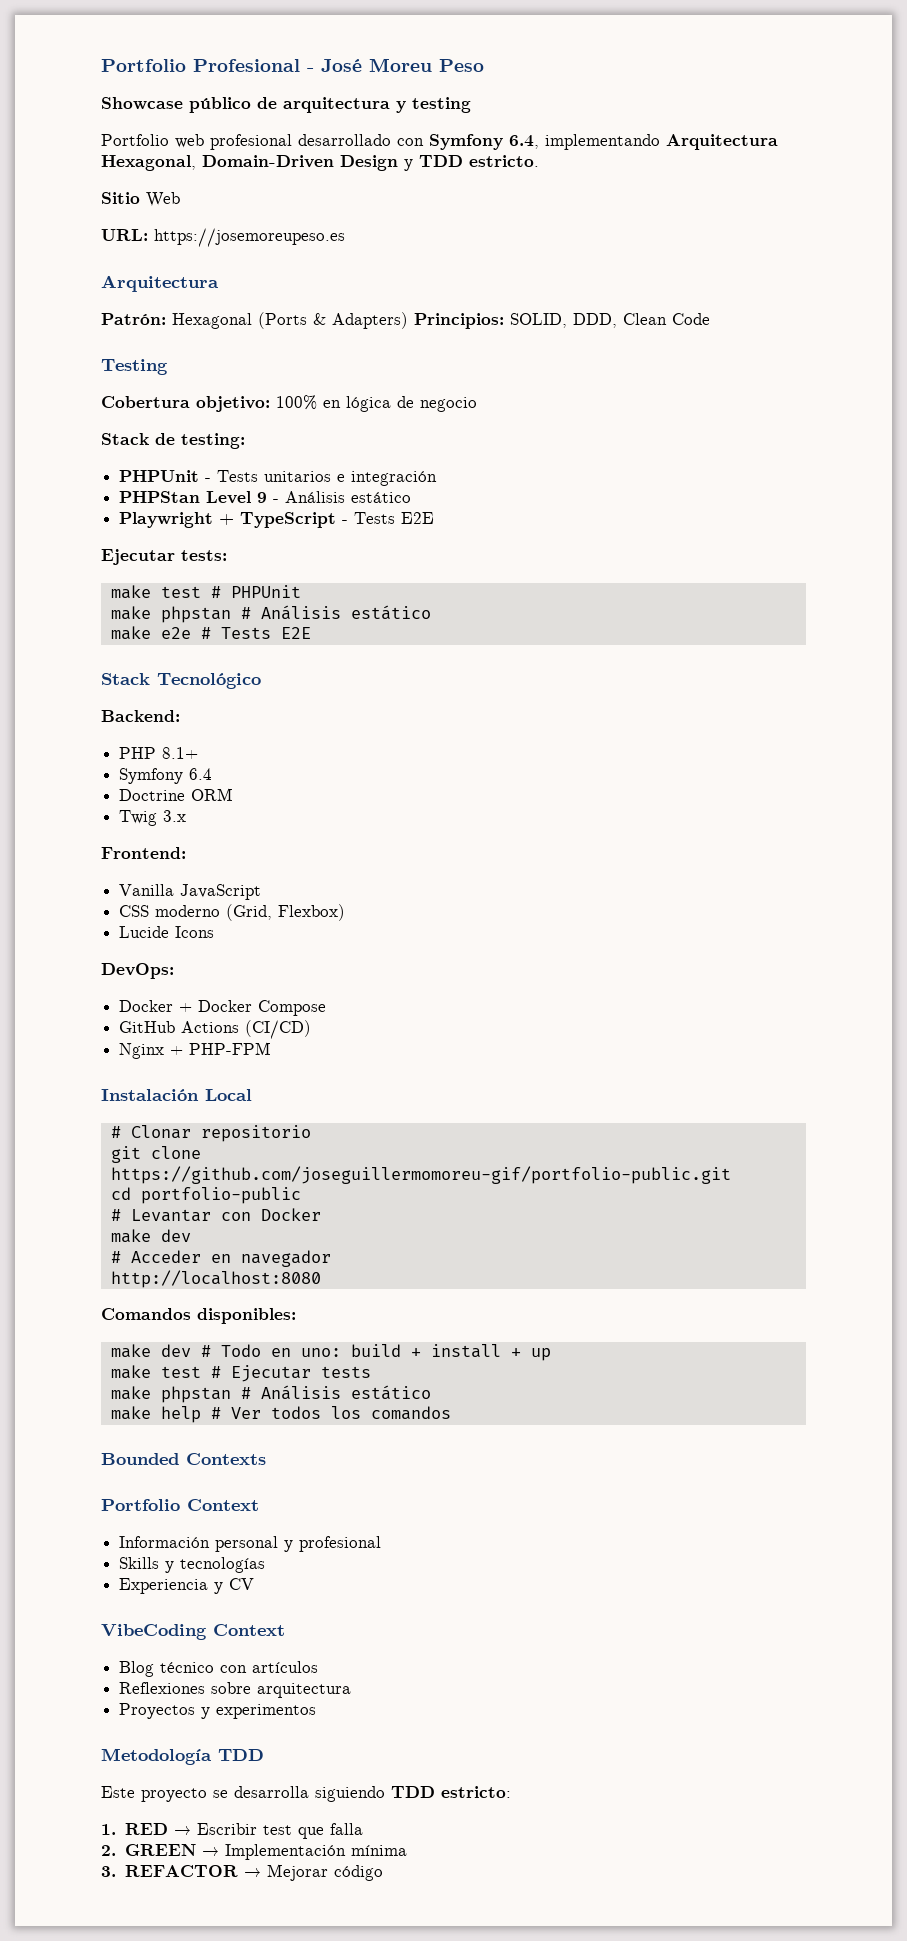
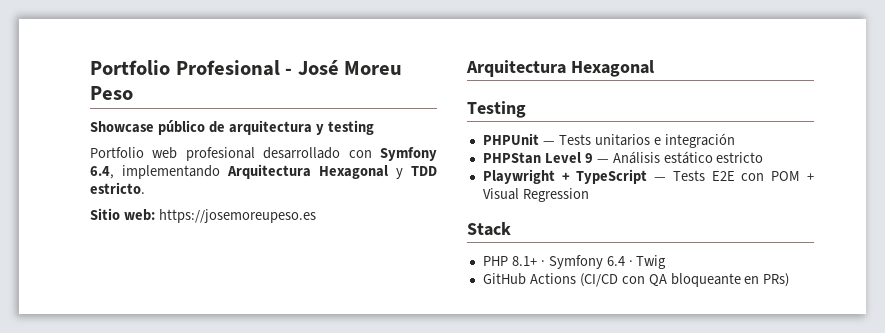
- Portfolio web profesional desarrollado con Symfony 6.4, implementando Arquitectura Hexagonal, Domain-Driven Design y TDD estricto.
+ Portfolio web profesional desarrollado con Symfony 6.4, implementando Arquitectura Hexagonal y TDD estricto.
- Sitio Web
- URL: https://josemoreupeso.es
- Arquitectura
- Patrón: Hexagonal (Ports & Adapters) Principios: SOLID, DDD, Clean Code
+ Sitio web: https://josemoreupeso.es
+ Arquitectura Hexagonal
  Testing
- Cobertura objetivo: 100% en lógica de negocio
- Stack de testing:
- PHPUnit - Tests unitarios e integración
+ PHPUnit — Tests unitarios e integración
- PHPStan Level 9 - Análisis estático
+ PHPStan Level 9 — Análisis estático estricto
- Playwright + TypeScript - Tests E2E
- Ejecutar tests:
- make test # PHPUnit
- make phpstan # Análisis estático
- make e2e # Tests E2E
- Stack Tecnológico
- Backend:
+ Playwright + TypeScript — Tests E2E con POM + Visual Regression
+ Stack
- PHP 8.1+
- Symfony 6.4
- Doctrine ORM
- Twig 3.x
- Frontend:
- Vanilla JavaScript
- CSS moderno (Grid, Flexbox)
- Lucide Icons
- DevOps:
- Docker + Docker Compose
- GitHub Actions (CI/CD)
- Nginx + PHP-FPM
- Instalación Local
- # Clonar repositorio
- git clone https://github.com/joseguillermomoreu-gif/portfolio-public.git
- cd portfolio-public
- # Levantar con Docker
- make dev
- # Acceder en navegador
- http://localhost:8080
- Comandos disponibles:
- make dev # Todo en uno: build + install + up
- make test # Ejecutar tests
- make phpstan # Análisis estático
- make help # Ver todos los comandos
- Bounded Contexts
- Portfolio Context
- Información personal y profesional
- Skills y tecnologías
- Experiencia y CV
- VibeCoding Context
- Blog técnico con artículos
- Reflexiones sobre arquitectura
- Proyectos y experimentos
- Metodología TDD
- Este proyecto se desarrolla siguiendo TDD estricto:
- 1. RED → Escribir test que falla
- 2. GREEN → Implementación mínima
- 3. REFACTOR → Mejorar código
+ PHP 8.1+ · Symfony 6.4 · Twig
+ GitHub Actions (CI/CD con QA bloqueante en PRs)

